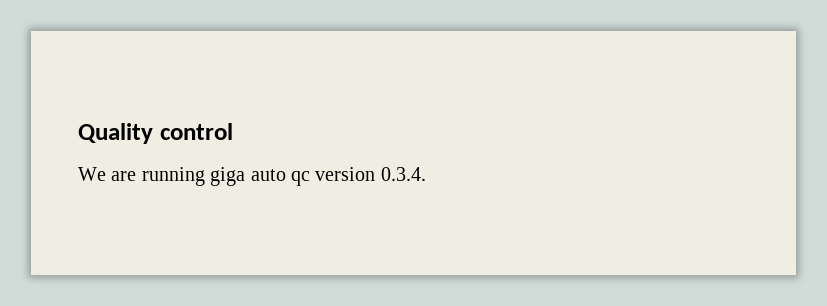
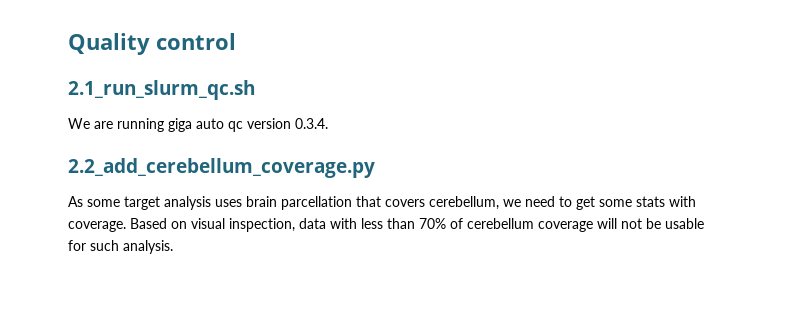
+ 2.1_run_slurm_qc.sh
+ 2.2_add_cerebellum_coverage.py
+ As some target analysis uses brain parcellation that covers cerebellum, we need to get some stats with coverage. Based on visual inspection, data with less than 70% of cerebellum coverage will not be usable for such analysis.

